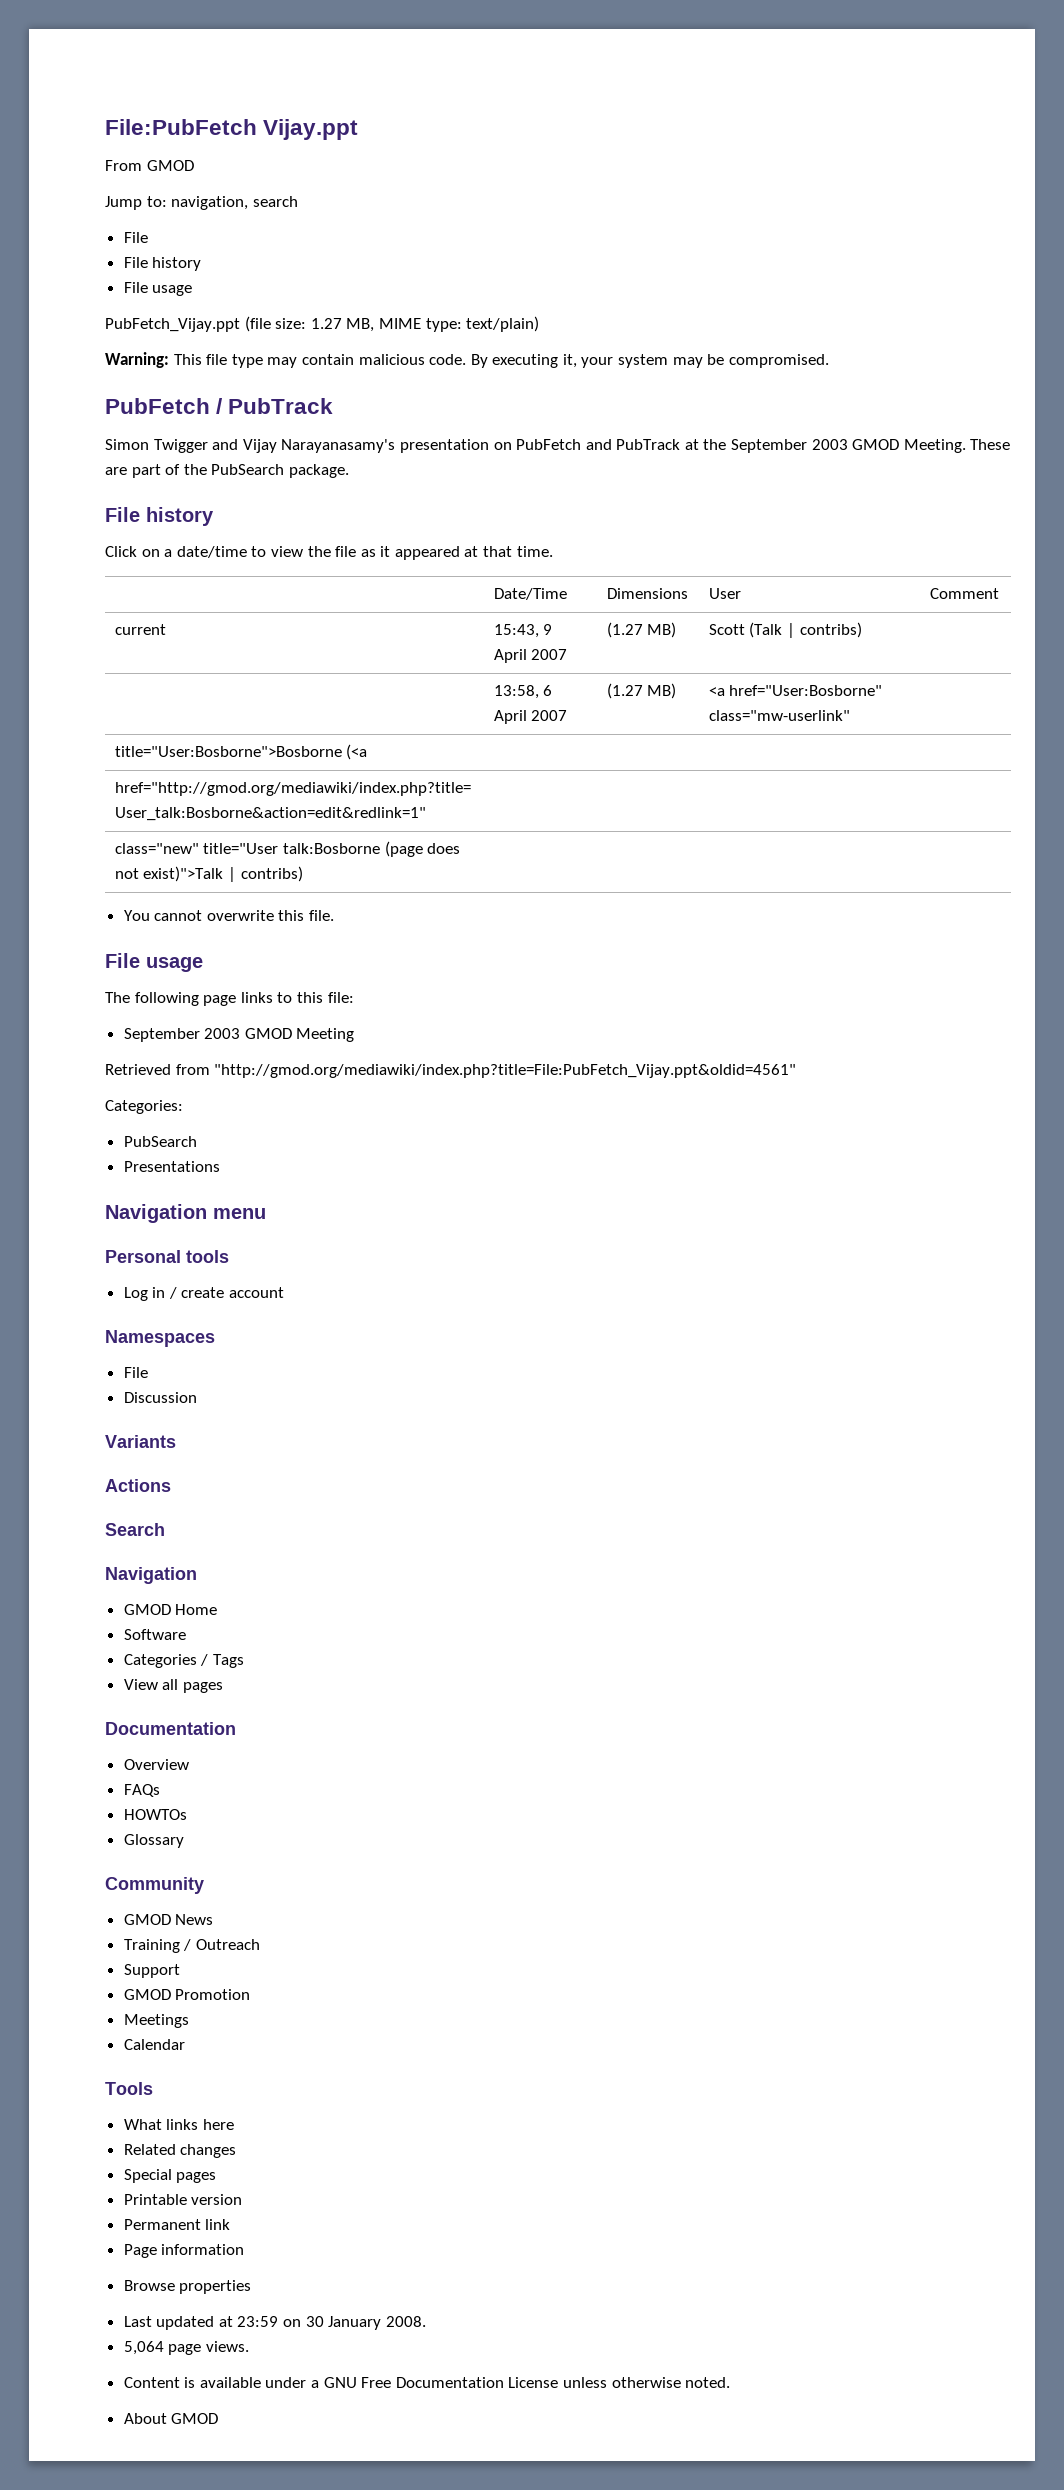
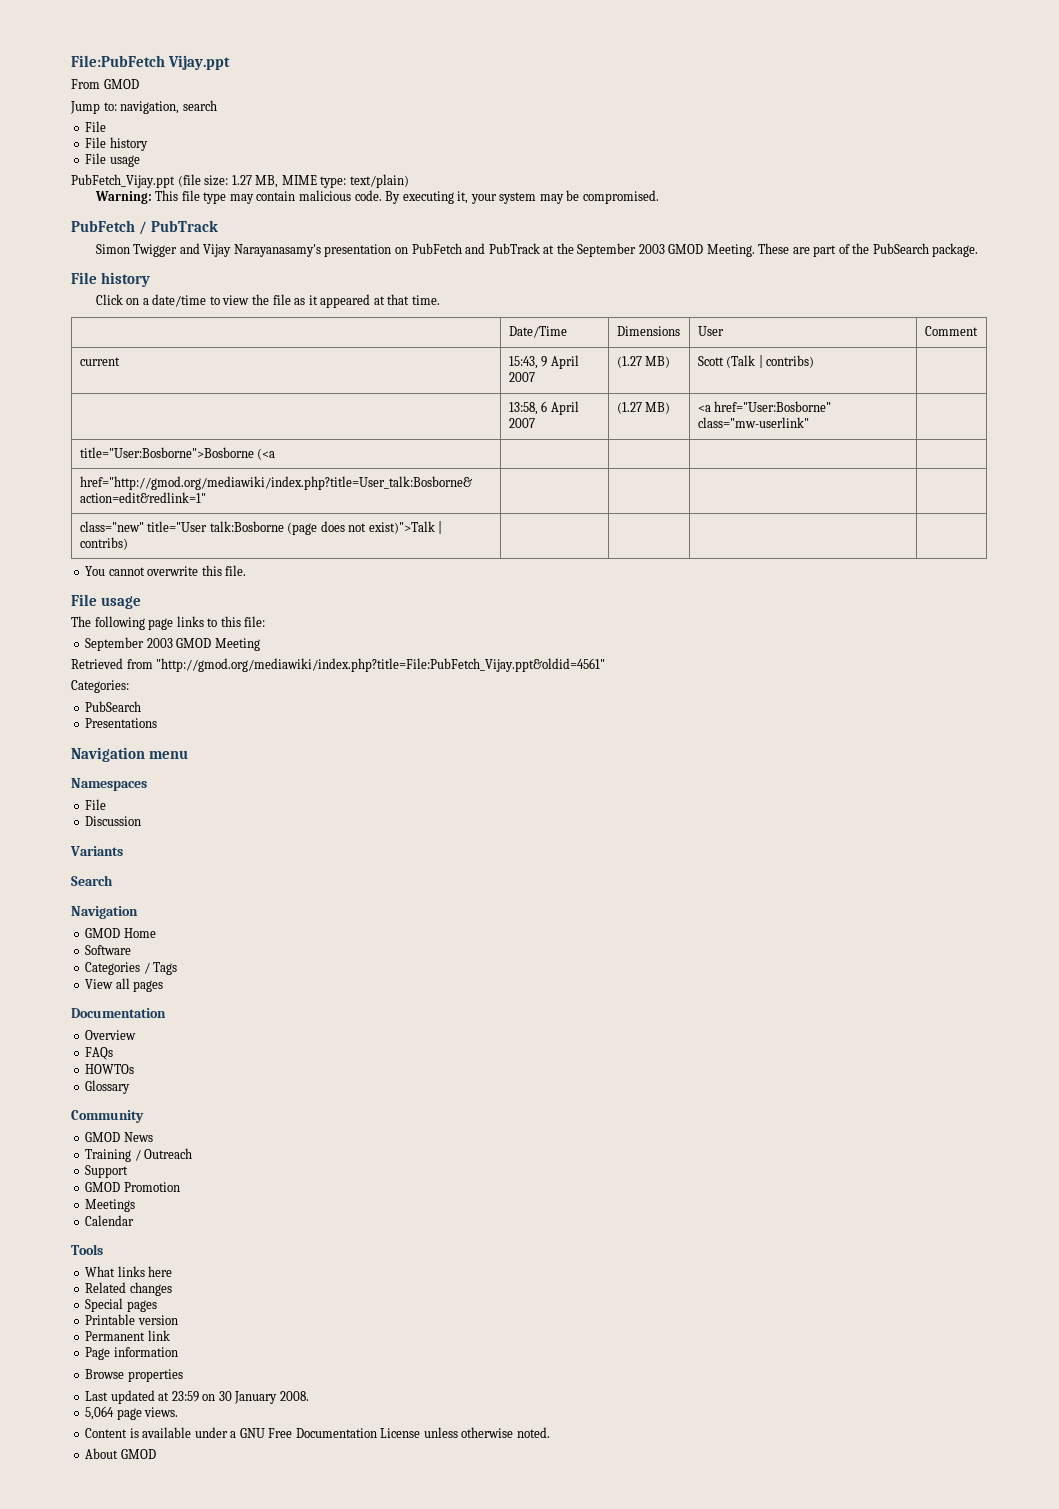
- Personal tools
- Log in / create account
- Actions

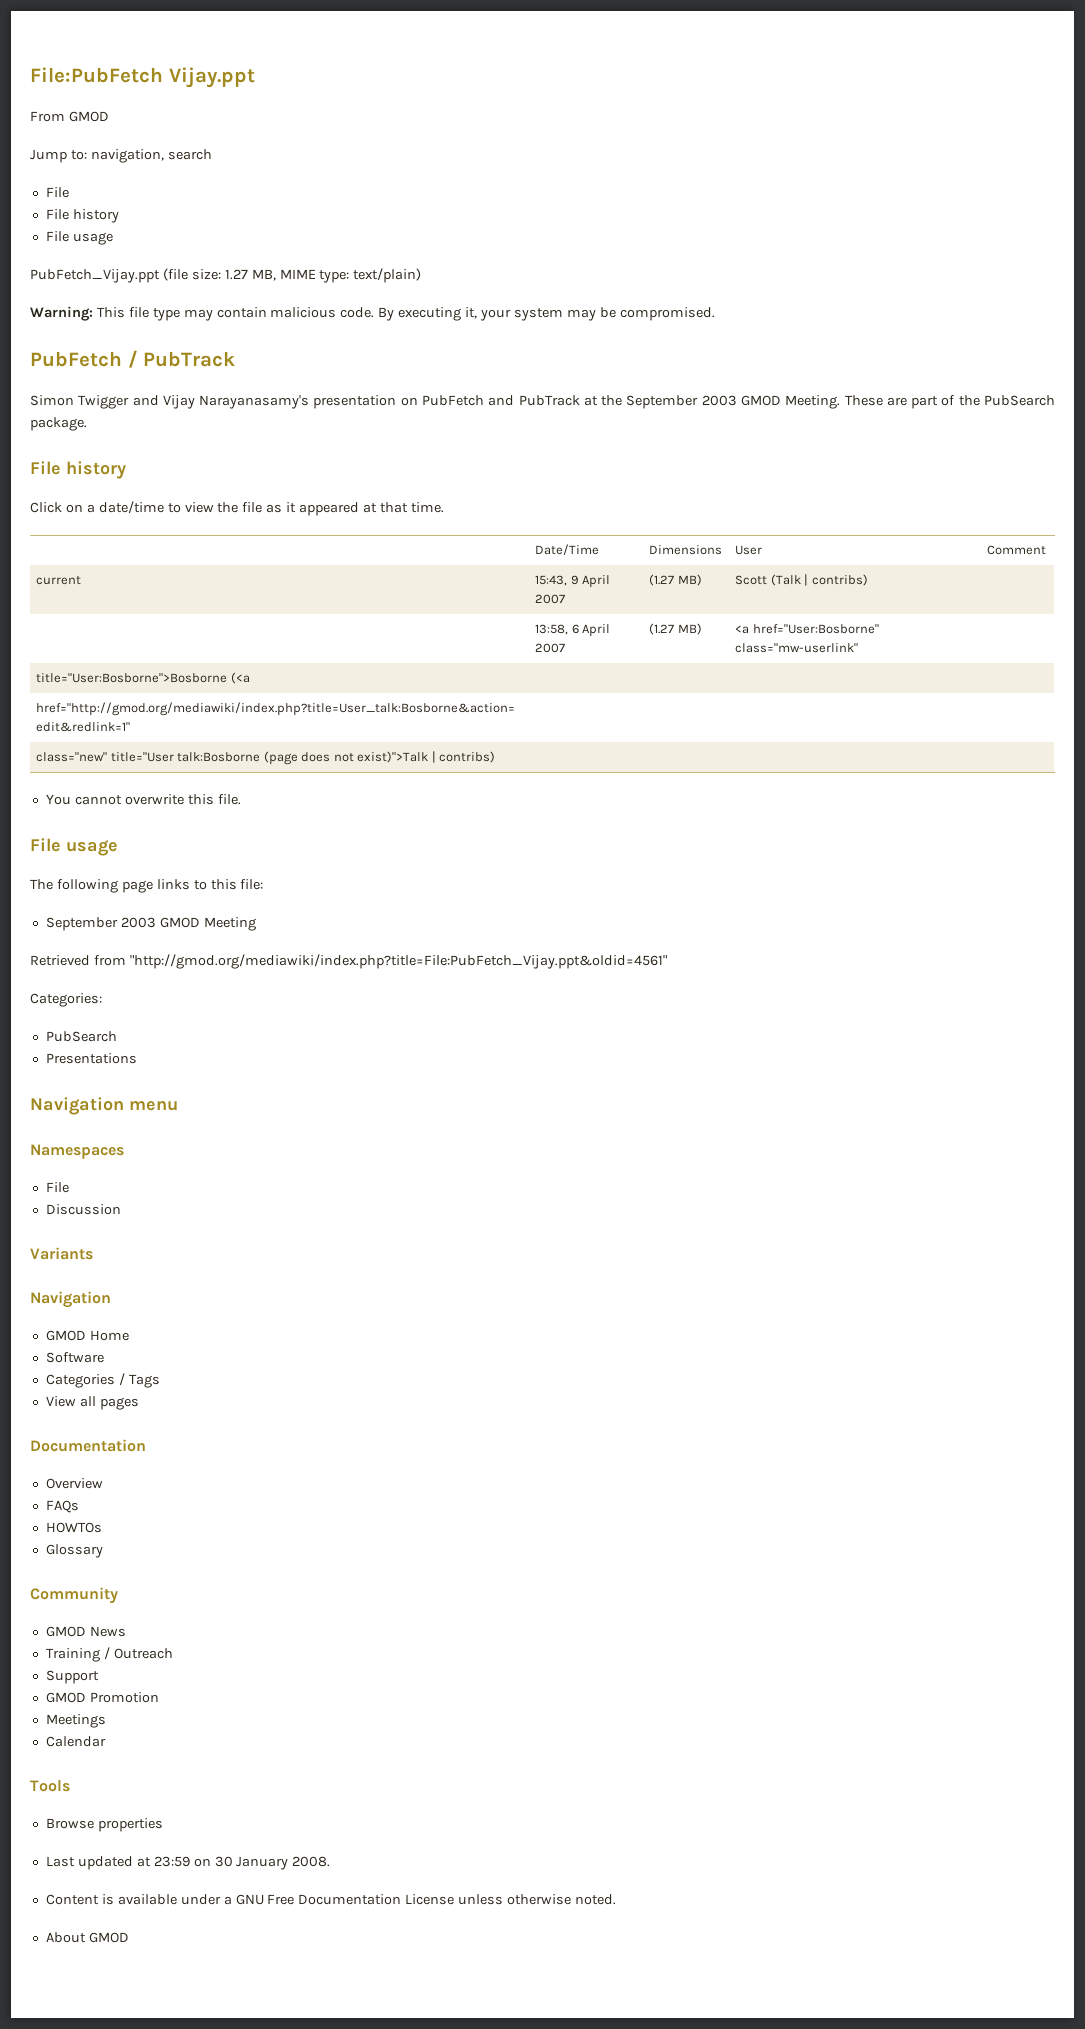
- Search
- What links here
- Related changes
- Special pages
- Printable version
- Permanent link
- Page information
- 5,064 page views.

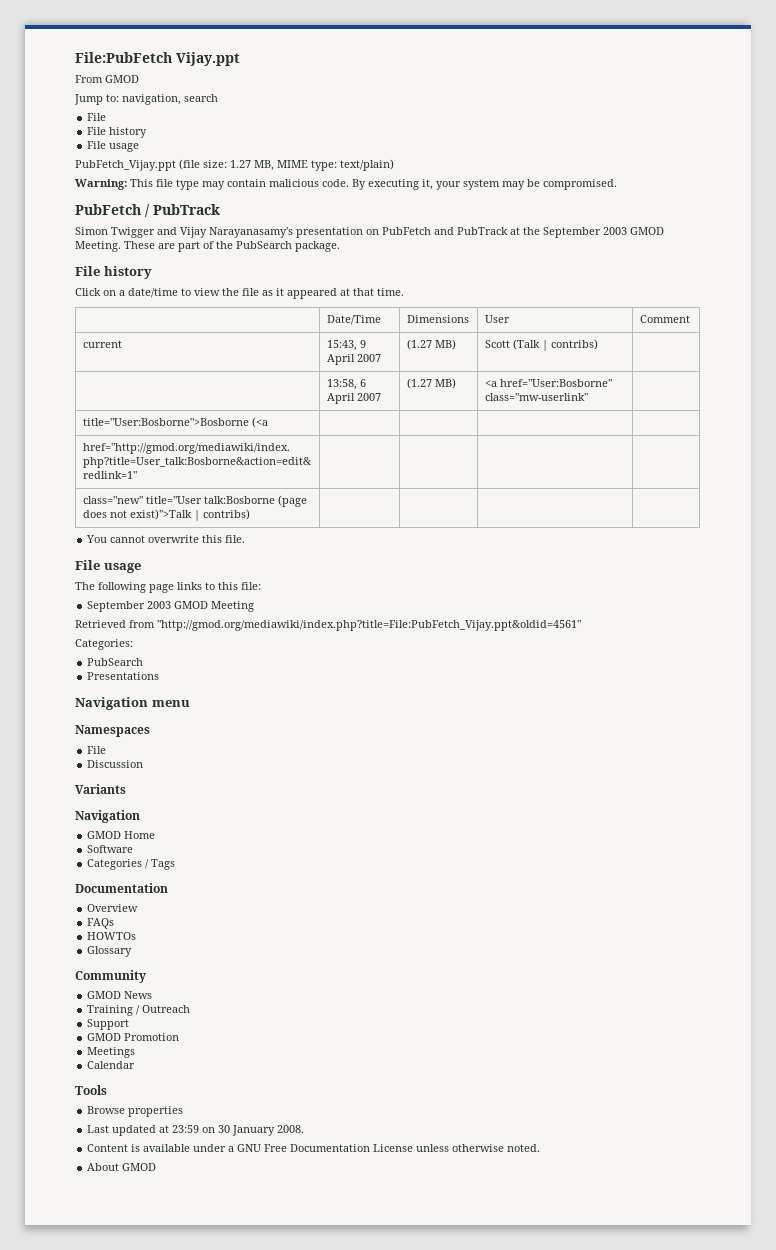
- View all pages

